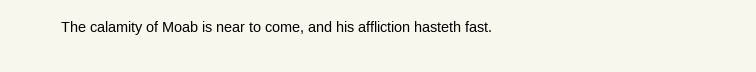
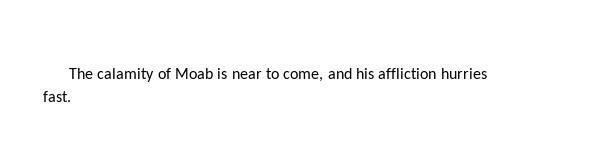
- The calamity of Moab is near to come, and his affliction hasteth fast.
+ The calamity of Moab is near to come, and his affliction hurries fast.

